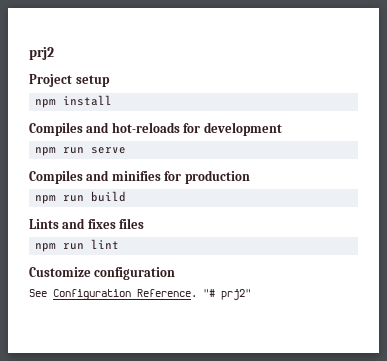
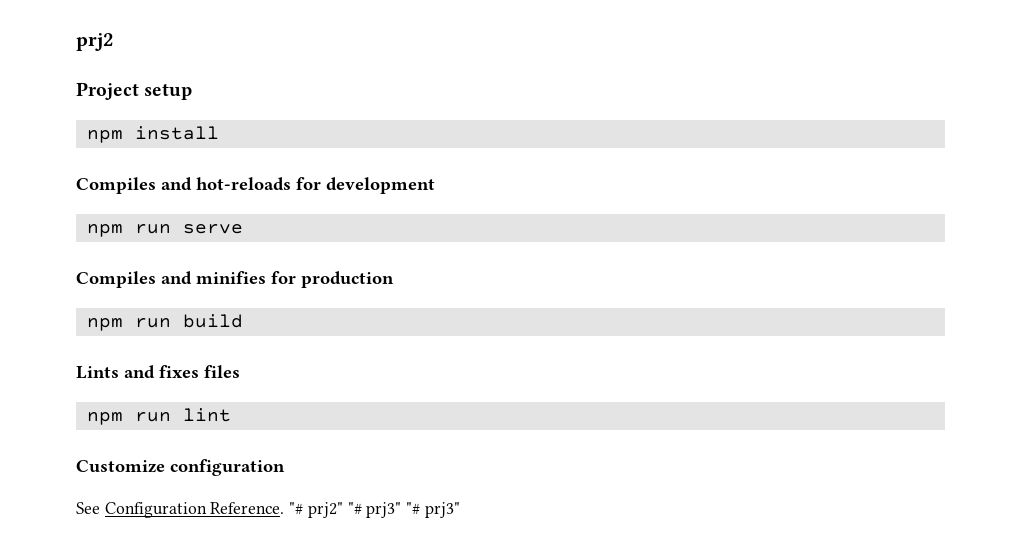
- "# prj2"
+ "# prj2" "# prj3" "# prj3"

